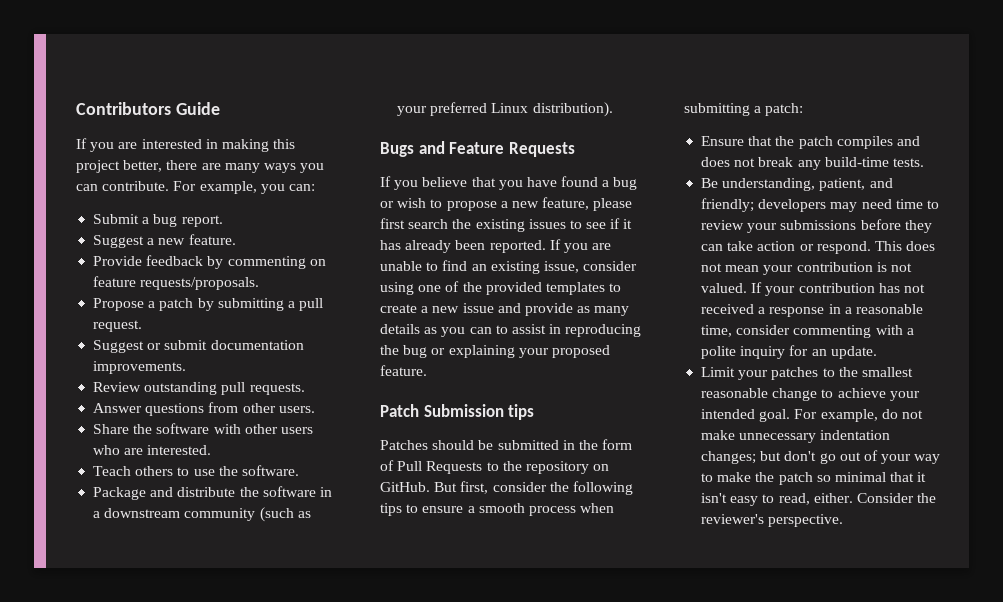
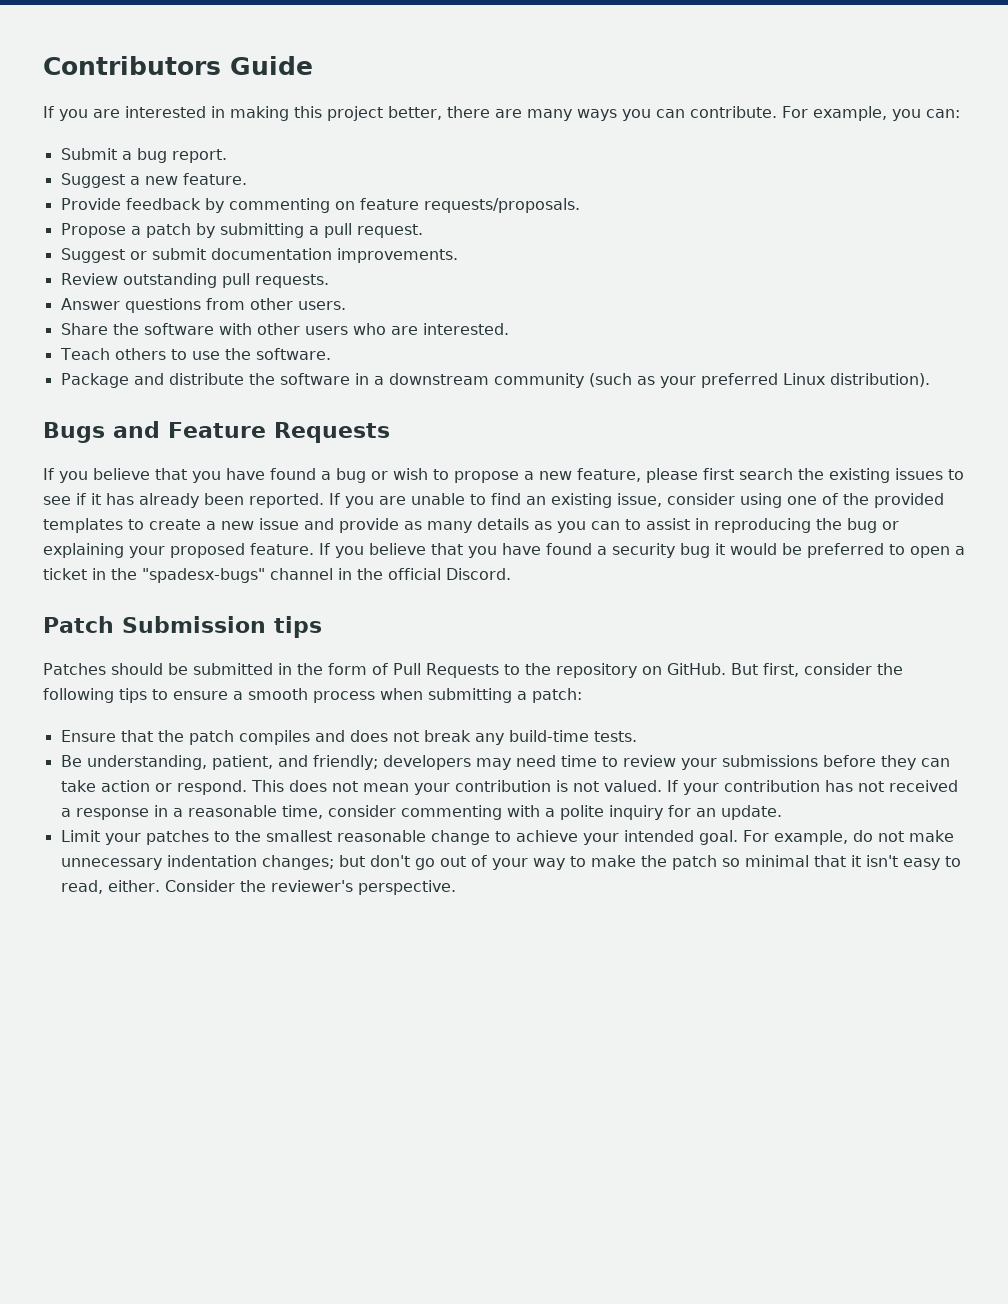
+ If you believe that you have found a security bug it would be preferred to open a ticket in the "spadesx-bugs" channel in the official Discord.

